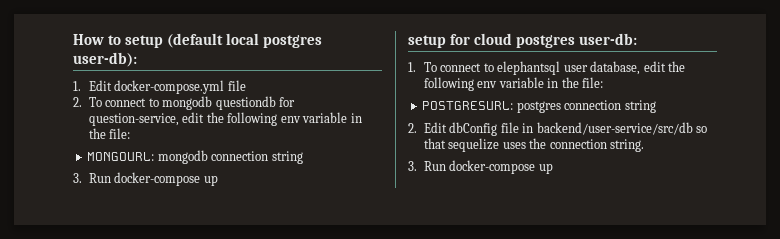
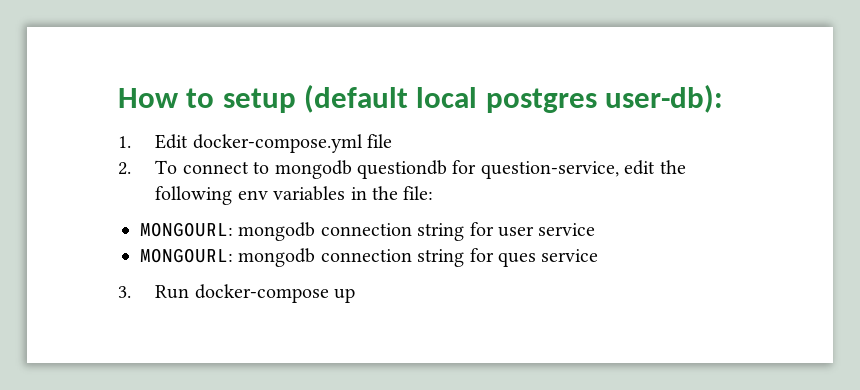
- 2. To connect to mongodb questiondb for question-service, edit the following env variable in the file:
+ 2. To connect to mongodb questiondb for question-service, edit the following env variables in the file:
- MONGOURL: mongodb connection string
- 3. Run docker-compose up
- setup for cloud postgres user-db:
- 1. To connect to elephantsql user database, edit the following env variable in the file:
- POSTGRESURL: postgres connection string
- 2. Edit dbConfig file in backend/user-service/src/db so that sequelize uses the connection string.
+ MONGOURL: mongodb connection string for user service
+ MONGOURL: mongodb connection string for ques service

